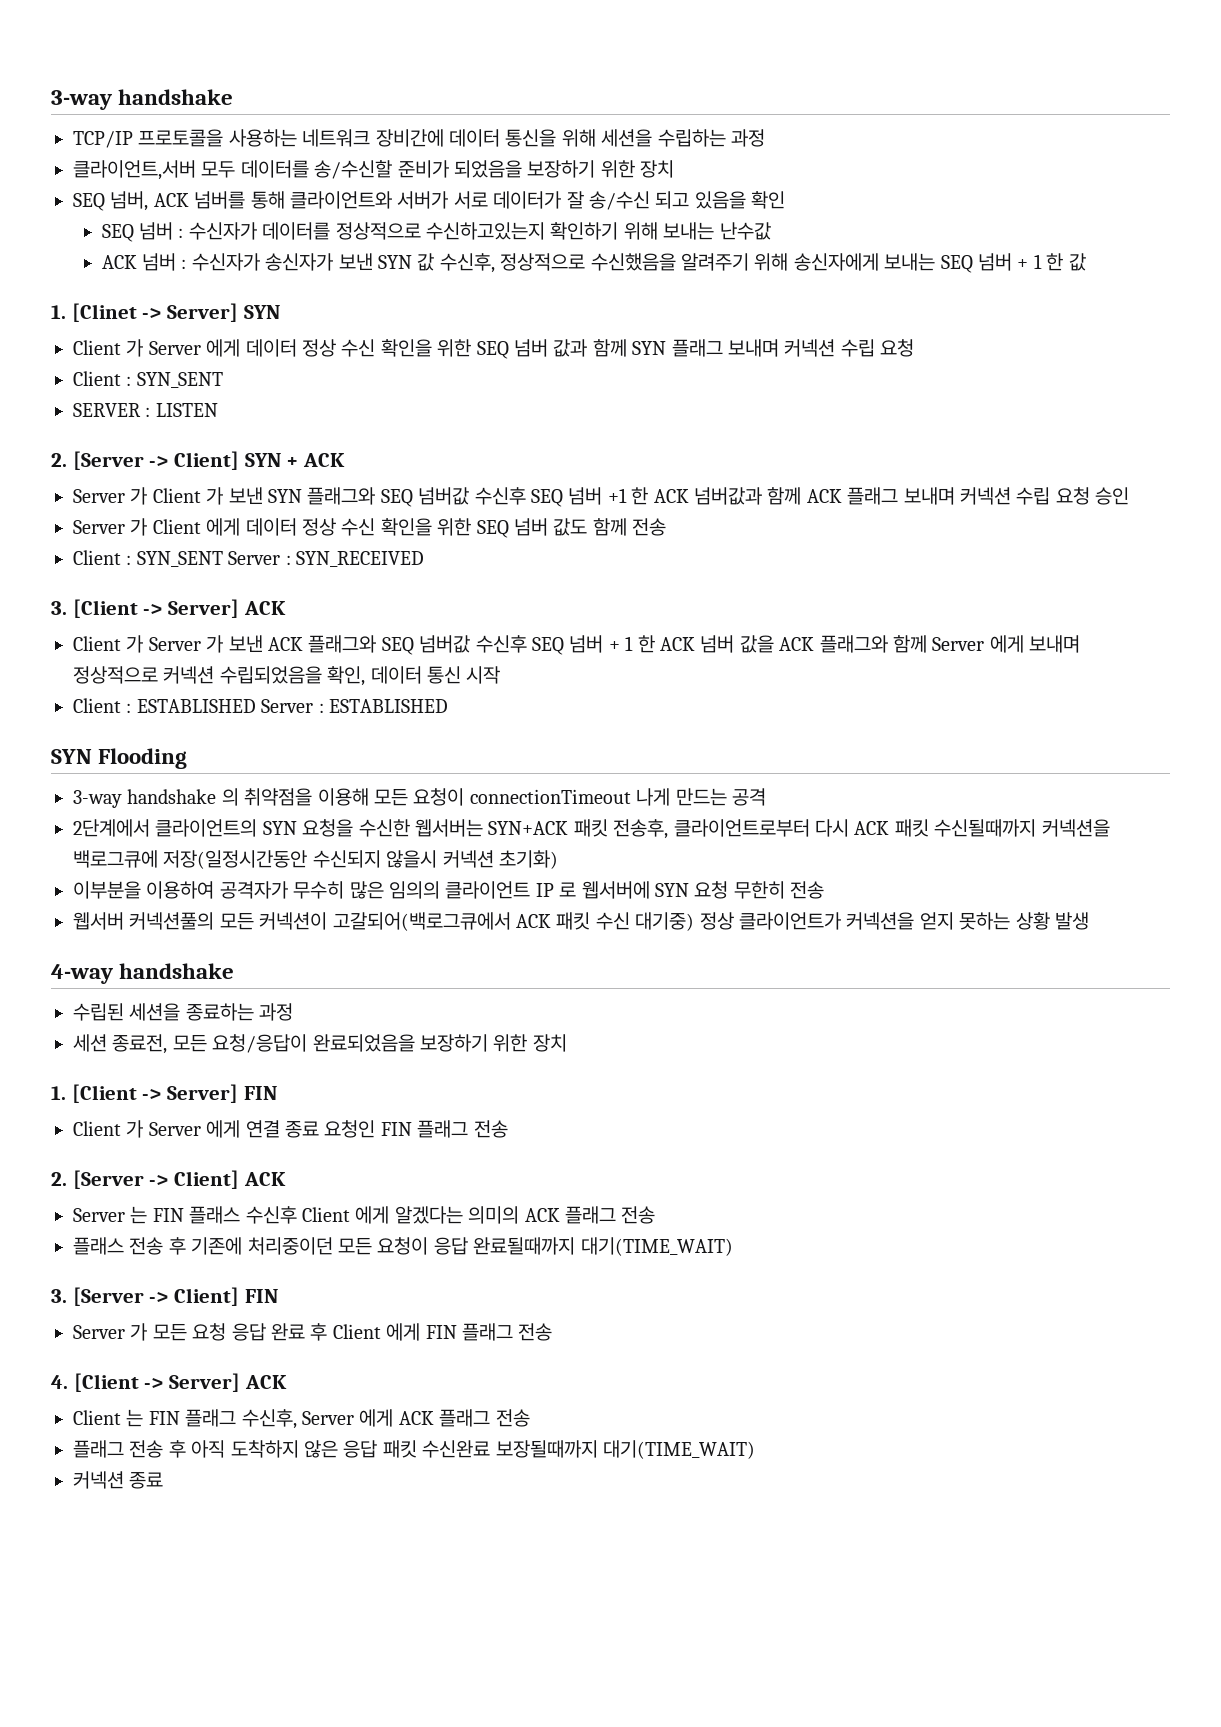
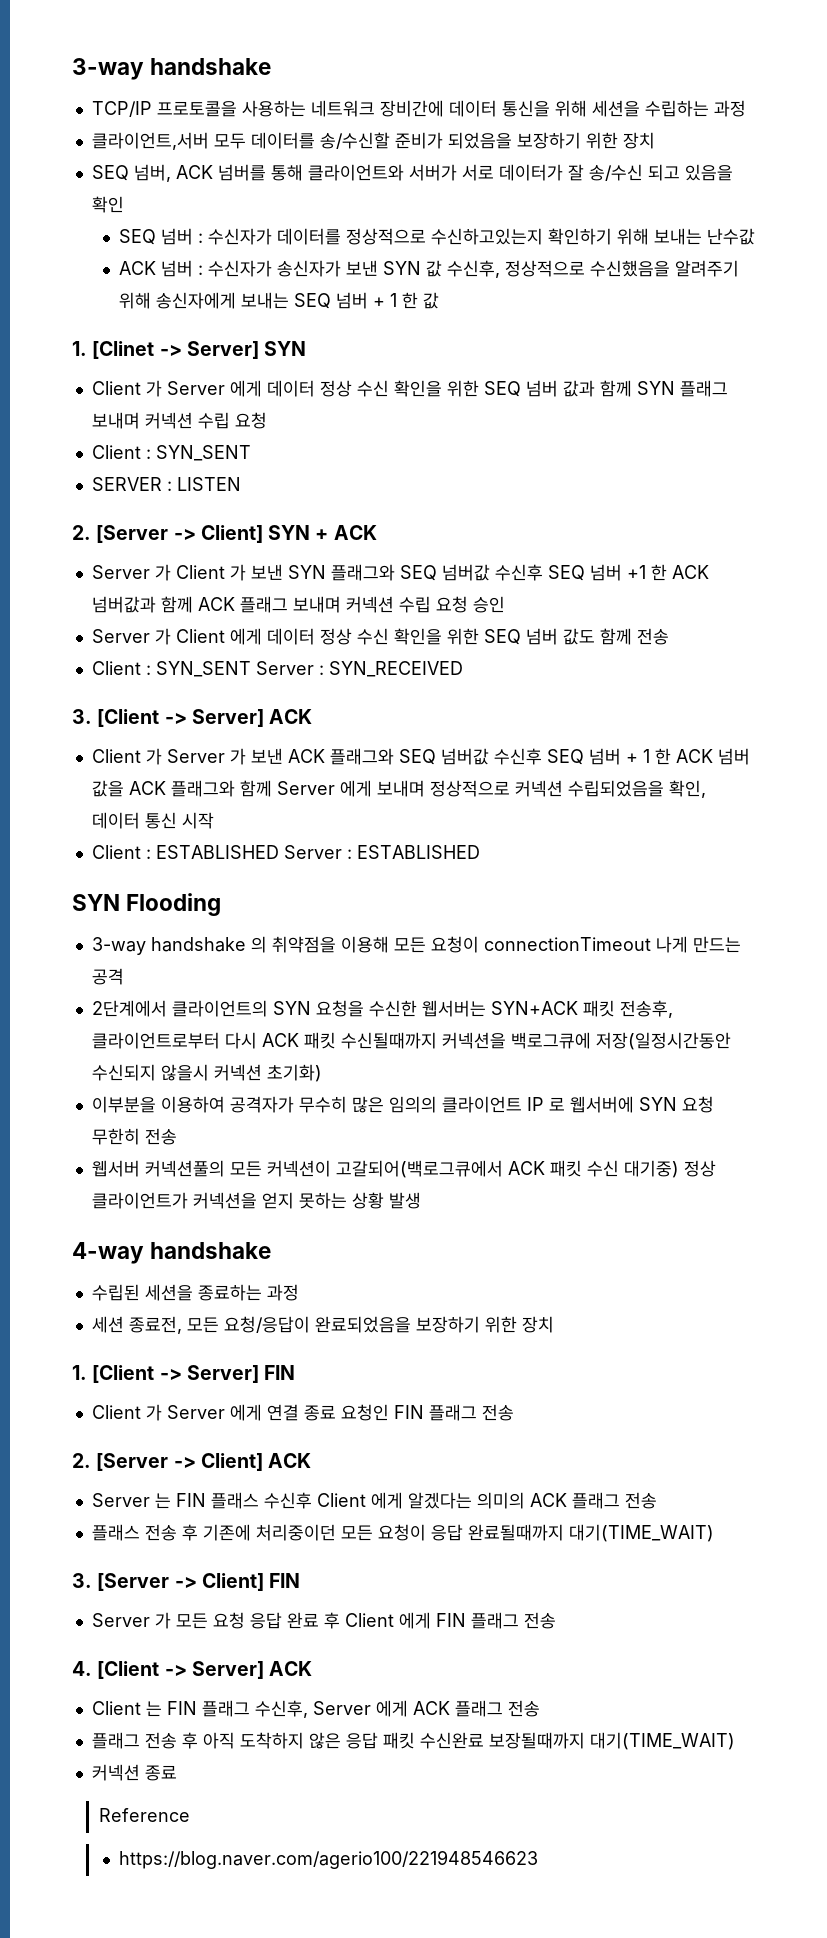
+ Reference
+ https://blog.naver.com/agerio100/221948546623

